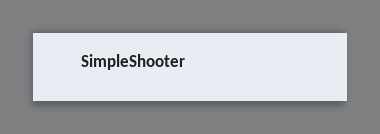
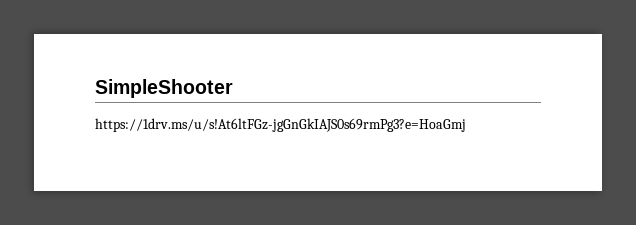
+ https://1drv.ms/u/s!At6ltFGz-jgGnGkIAJS0s69rmPg3?e=HoaGmj

